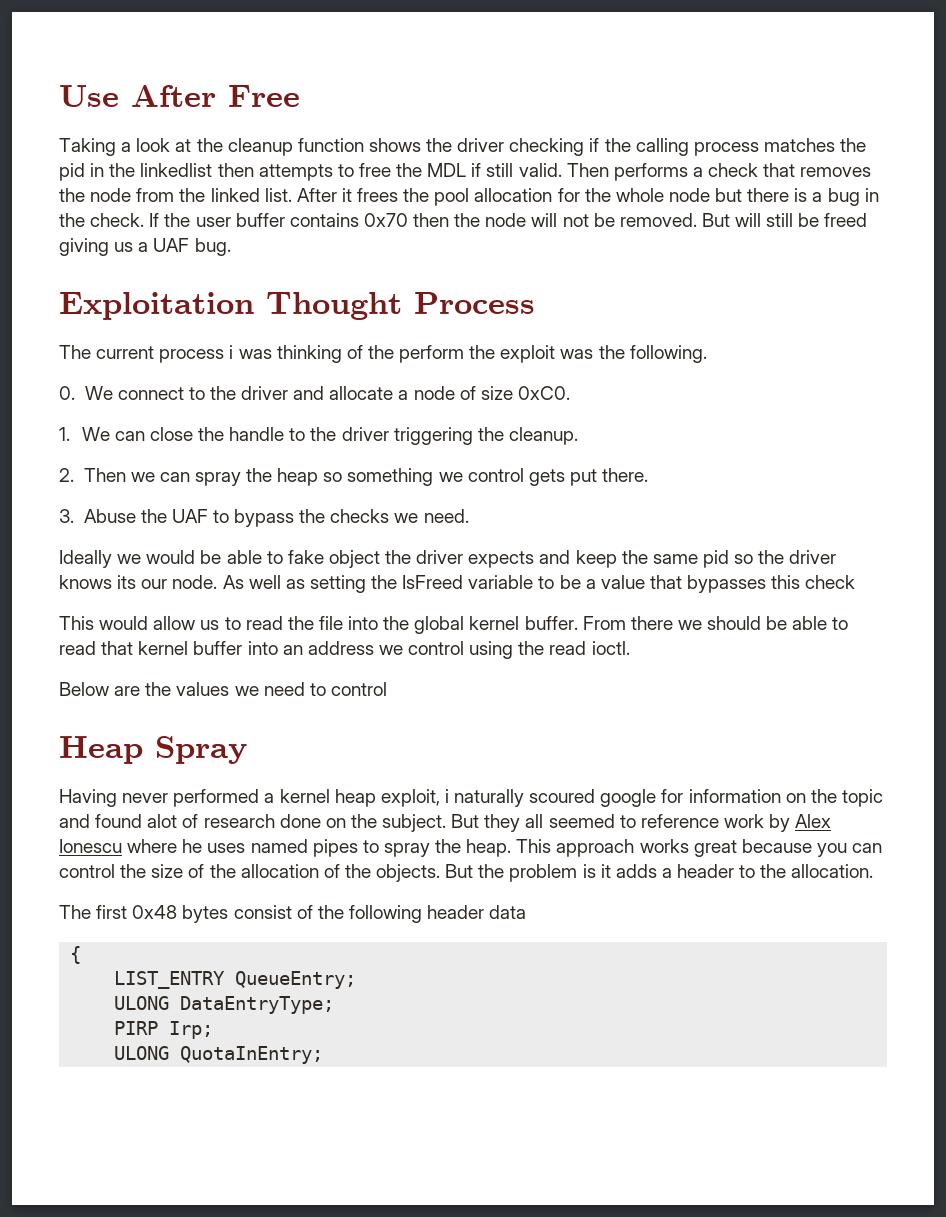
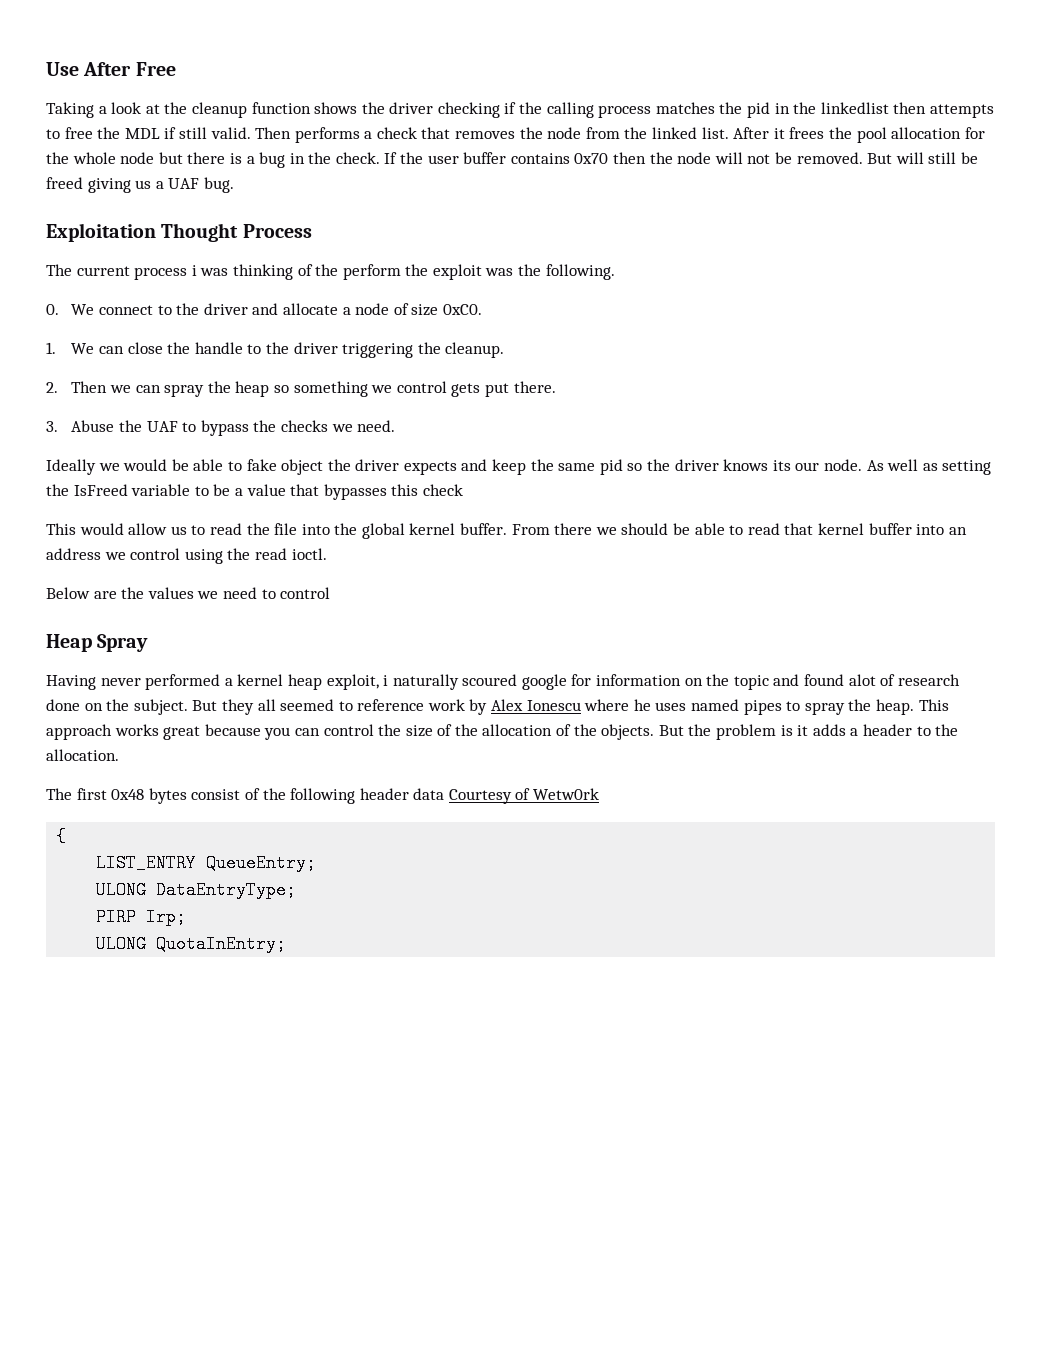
- The first 0x48 bytes consist of the following header data
+ The first 0x48 bytes consist of the following header data Courtesy of Wetw0rk

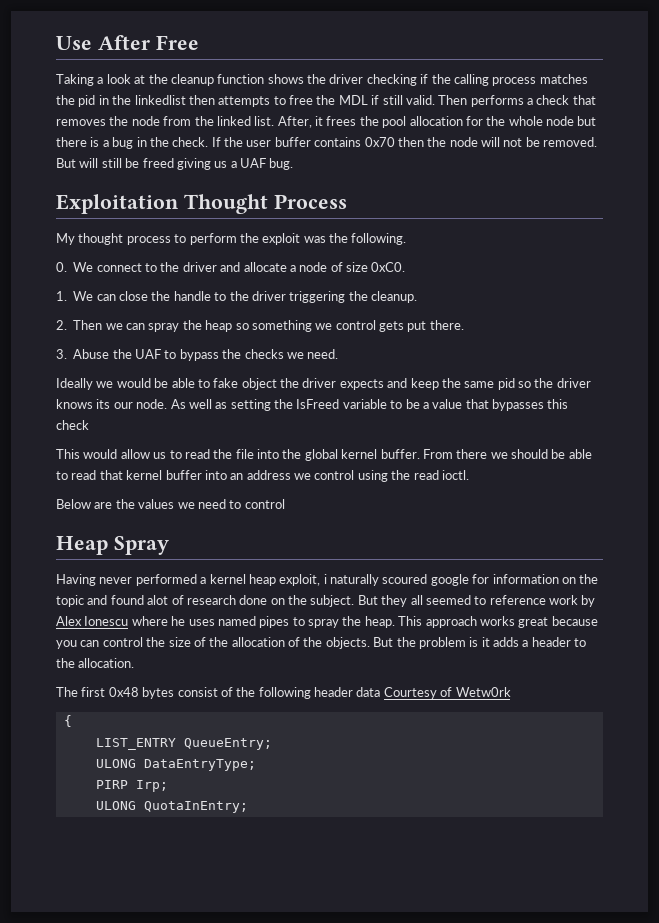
- After it frees the pool allocation for the whole node but there is a bug in the check.
+ After, it frees the pool allocation for the whole node but there is a bug in the check.
- The current process i was thinking of the perform the exploit was the following.
+ My thought process to perform the exploit was the following.

